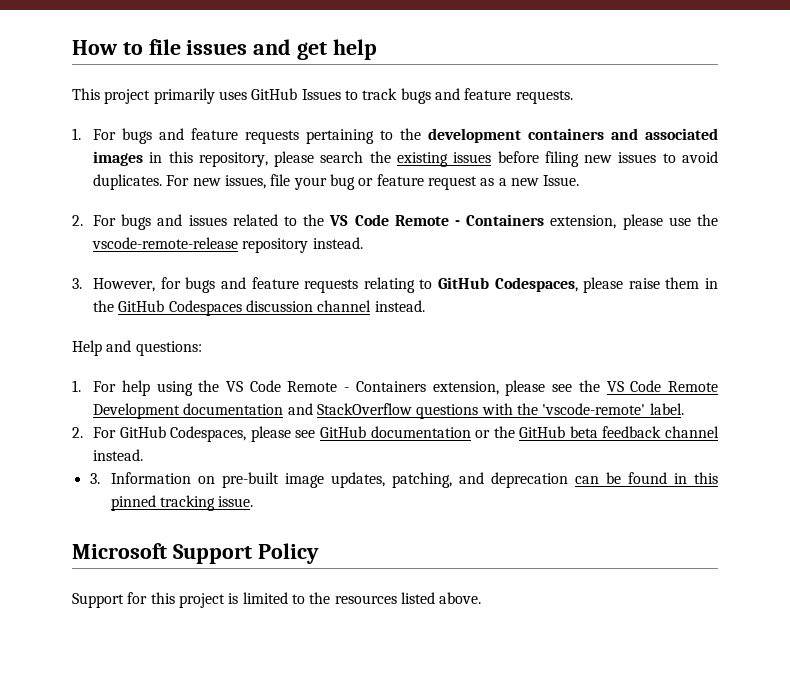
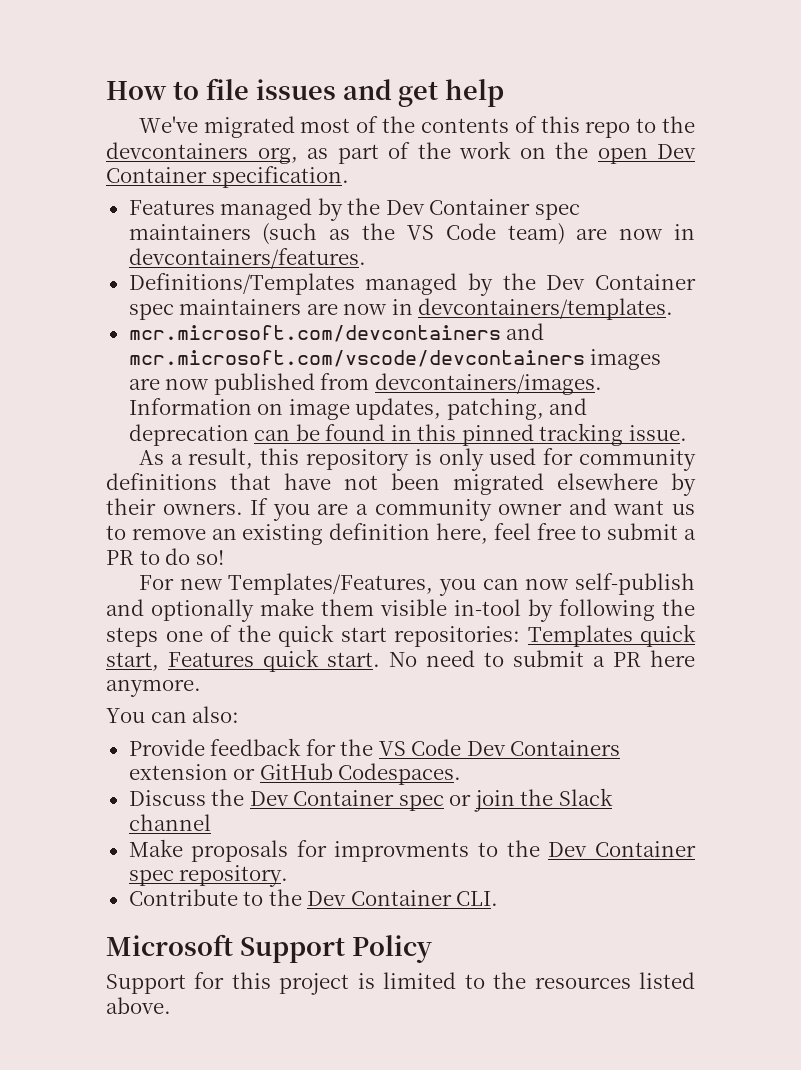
- This project primarily uses GitHub Issues to track bugs and feature requests.
- 1. For bugs and feature requests pertaining to the development containers and associated images in this repository, please search the existing issues before filing new issues to avoid duplicates. For new issues, file your bug or feature request as a new Issue.
- 2. For bugs and issues related to the VS Code Remote - Containers extension, please use the vscode-remote-release repository instead.
- 3. However, for bugs and feature requests relating to GitHub Codespaces, please raise them in the GitHub Codespaces discussion channel instead.
- Help and questions:
- 1. For help using the VS Code Remote - Containers extension, please see the VS Code Remote Development documentation and StackOverflow questions with the 'vscode-remote' label.
- 2. For GitHub Codespaces, please see GitHub documentation or the GitHub beta feedback channel instead.
- 3. Information on pre-built image updates, patching, and deprecation can be found in this pinned tracking issue.
+ We've migrated most of the contents of this repo to the devcontainers org, as part of the work on the open Dev Container specification.
+ Features managed by the Dev Container spec maintainers (such as the VS Code team) are now in devcontainers/features.
+ Definitions/Templates managed by the Dev Container spec maintainers are now in devcontainers/templates.
+ mcr.microsoft.com/devcontainers and mcr.microsoft.com/vscode/devcontainers images are now published from devcontainers/images. Information on image updates, patching, and deprecation can be found in this pinned tracking issue.
+ As a result, this repository is only used for community definitions that have not been migrated elsewhere by their owners. If you are a community owner and want us to remove an existing definition here, feel free to submit a PR to do so!
+ For new Templates/Features, you can now self-publish and optionally make them visible in-tool by following the steps one of the quick start repositories: Templates quick start, Features quick start. No need to submit a PR here anymore.
+ You can also:
+ Provide feedback for the VS Code Dev Containers extension or GitHub Codespaces.
+ Discuss the Dev Container spec or join the Slack channel
+ Make proposals for improvments to the Dev Container spec repository.
+ Contribute to the Dev Container CLI.

